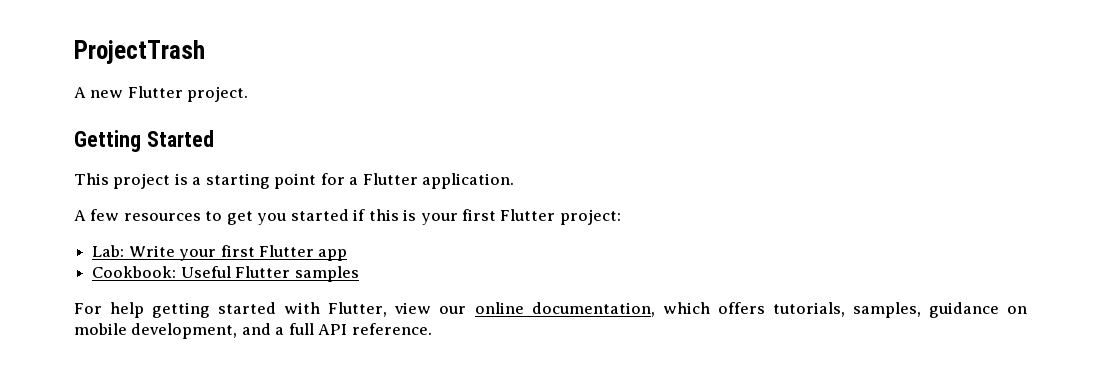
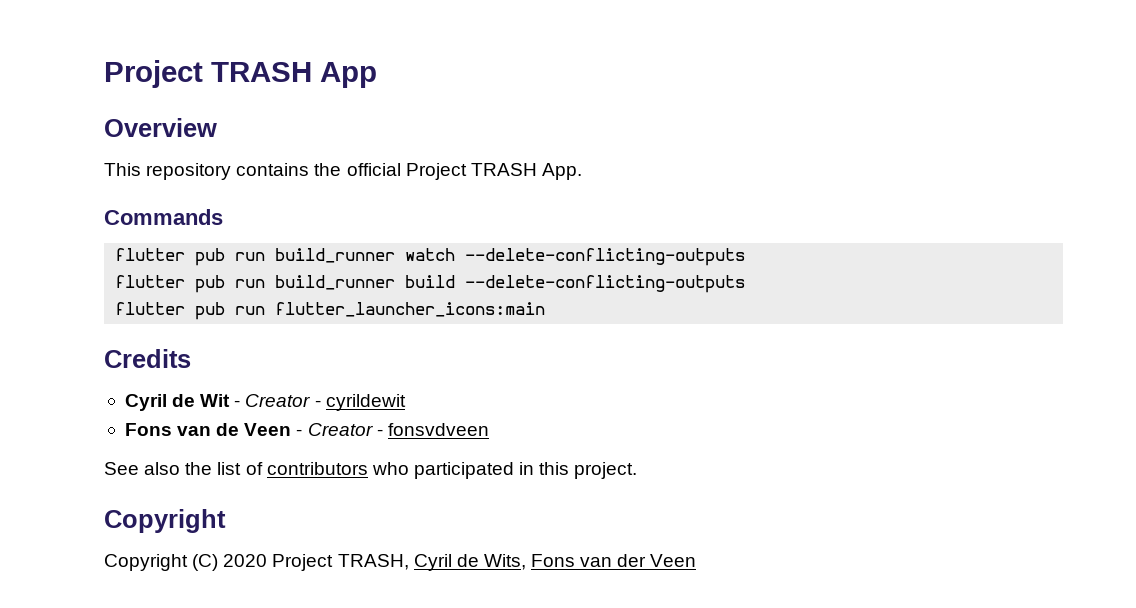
- ProjectTrash
- A new Flutter project.
- Getting Started
- This project is a starting point for a Flutter application.
- A few resources to get you started if this is your first Flutter project:
- Lab: Write your first Flutter app
- Cookbook: Useful Flutter samples
- For help getting started with Flutter, view our online documentation, which offers tutorials, samples, guidance on mobile development, and a full API reference.
+ Project TRASH App
+ Overview
+ This repository contains the official Project TRASH App.
+ Commands
+ flutter pub run build_runner watch --delete-conflicting-outputs
+ flutter pub run build_runner build --delete-conflicting-outputs
+ flutter pub run flutter_launcher_icons:main
+ Credits
+ Cyril de Wit - Creator - cyrildewit
+ Fons van de Veen - Creator - fonsvdveen
+ See also the list of contributors who participated in this project.
+ Copyright
+ Copyright (C) 2020 Project TRASH, Cyril de Wits, Fons van der Veen

